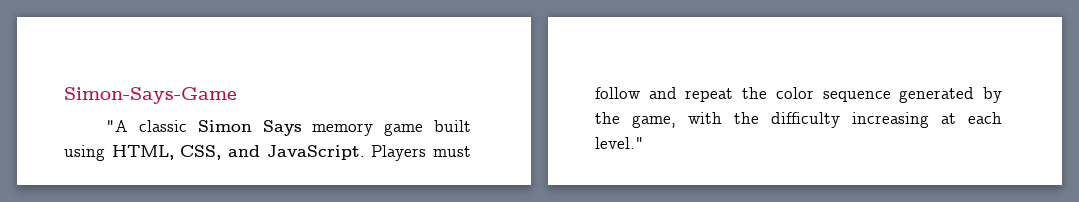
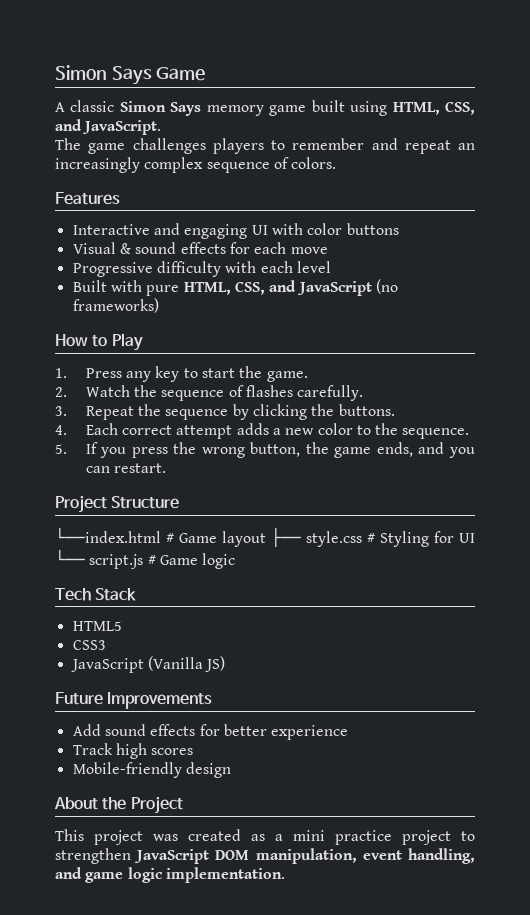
- Simon-Says-Game
- "A classic Simon Says memory game built using HTML, CSS, and JavaScript. Players must follow and repeat the color sequence generated by the game, with the difficulty increasing at each level."
+ Simon Says Game
+ A classic Simon Says memory game built using HTML, CSS, and JavaScript.
+ The game challenges players to remember and repeat an increasingly complex sequence of colors.
+ Features
+ Interactive and engaging UI with color buttons
+ Visual & sound effects for each move
+ Progressive difficulty with each level
+ Built with pure HTML, CSS, and JavaScript (no frameworks)
+ How to Play
+ 1. Press any key to start the game.
+ 2. Watch the sequence of flashes carefully.
+ 3. Repeat the sequence by clicking the buttons.
+ 4. Each correct attempt adds a new color to the sequence.
+ 5. If you press the wrong button, the game ends, and you can restart.
+ Project Structure
+ └──index.html # Game layout ├── style.css # Styling for UI └── script.js # Game logic
+ Tech Stack
+ HTML5
+ CSS3
+ JavaScript (Vanilla JS)
+ Future Improvements
+ Add sound effects for better experience
+ Track high scores
+ Mobile-friendly design
+ About the Project
+ This project was created as a mini practice project to strengthen JavaScript DOM manipulation, event handling, and game logic implementation.

